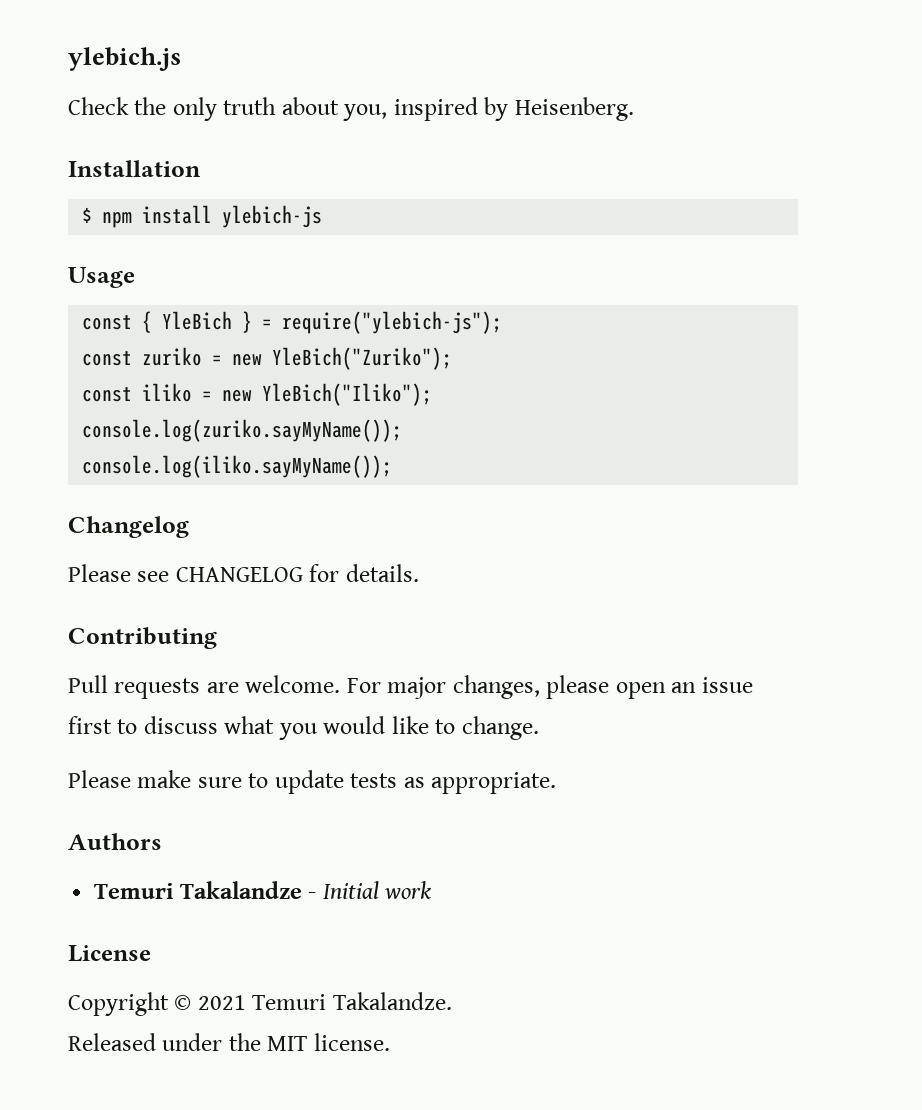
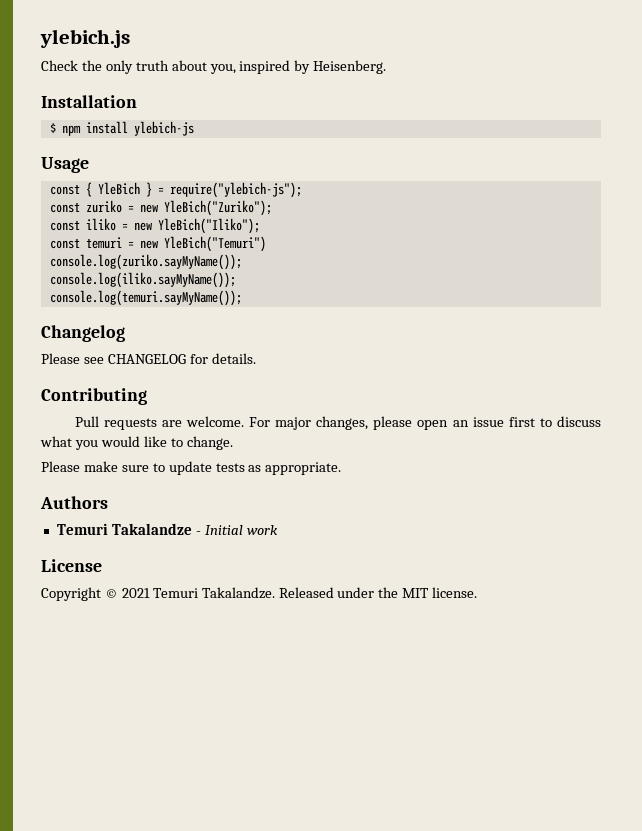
+ const temuri = new YleBich("Temuri")
+ console.log(temuri.sayMyName());
- Copyright © 2021 Temuri Takalandze.
- Released under the MIT license.
+ Copyright © 2021 Temuri Takalandze. Released under the MIT license.

